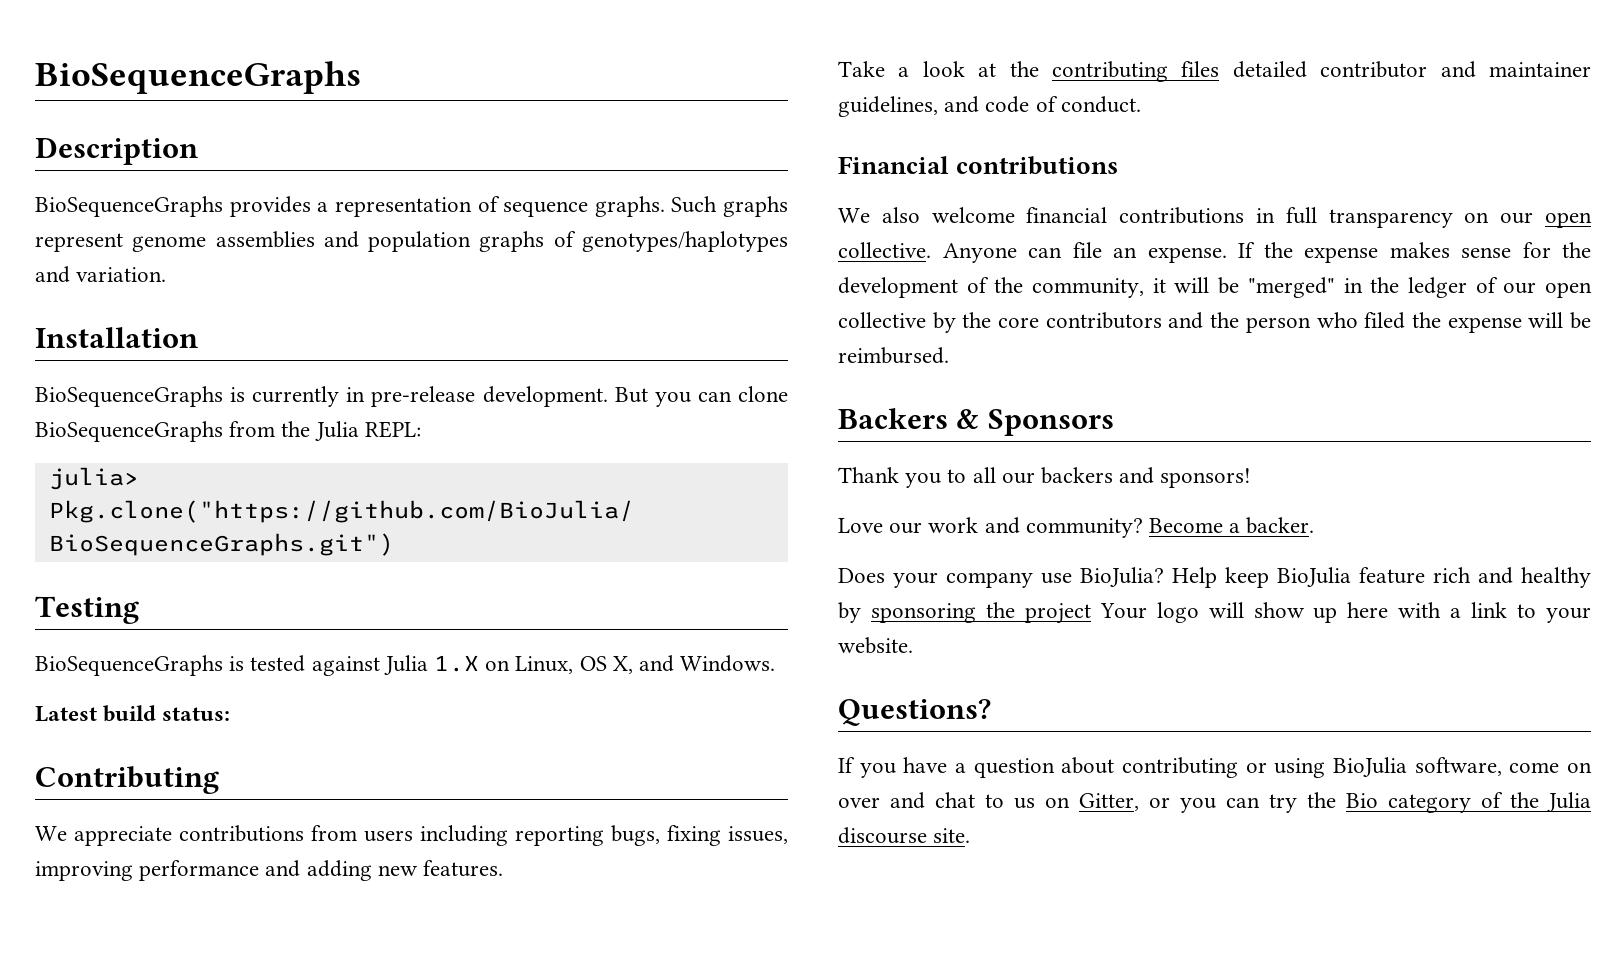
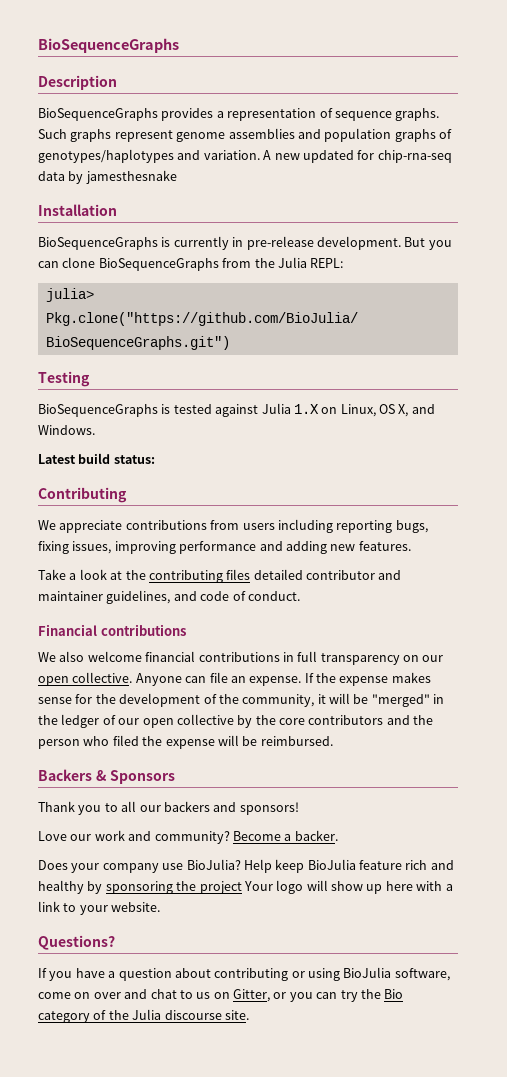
+ A new updated for chip-rna-seq data by jamesthesnake

